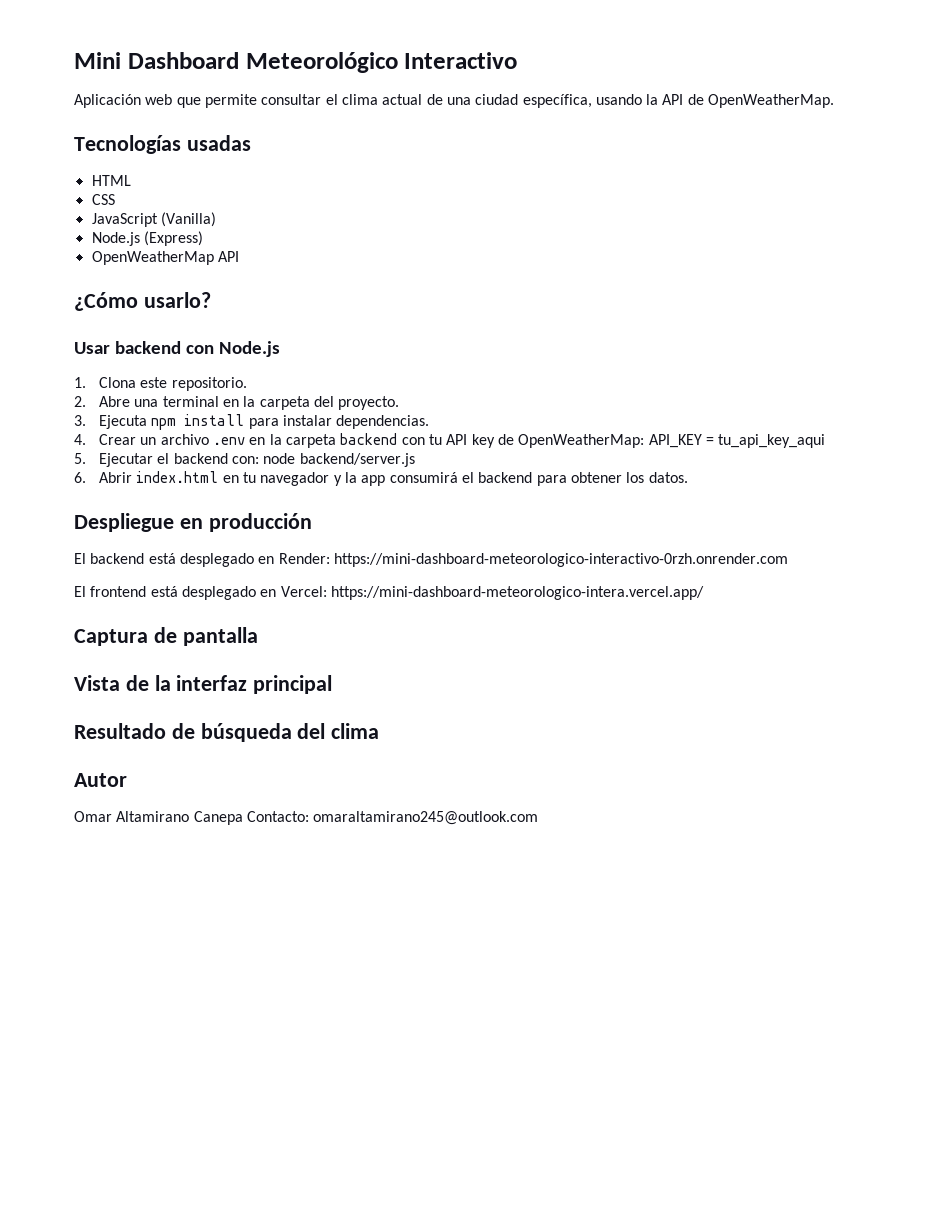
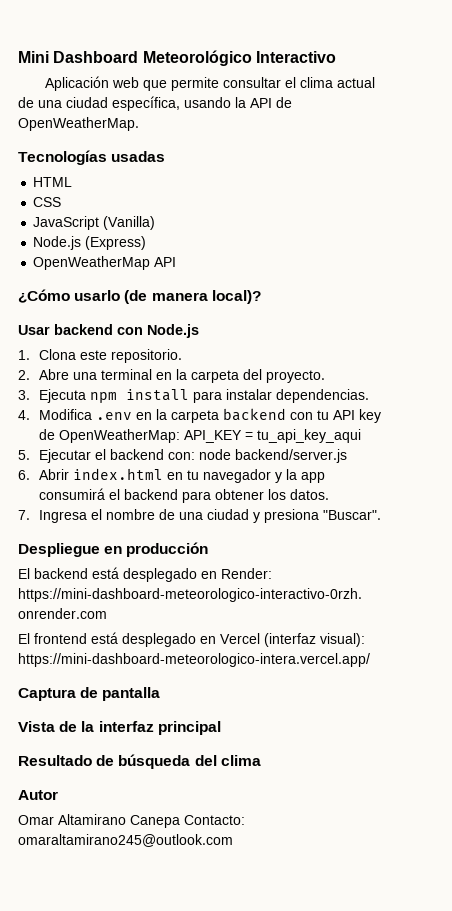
- ¿Cómo usarlo?
+ ¿Cómo usarlo (de manera local)?
- 4. Crear un archivo .env en la carpeta backend con tu API key de OpenWeatherMap: API_KEY = tu_api_key_aqui
+ 4. Modifica .env en la carpeta backend con tu API key de OpenWeatherMap: API_KEY = tu_api_key_aqui
+ 7. Ingresa el nombre de una ciudad y presiona "Buscar".
- El frontend está desplegado en Vercel: https://mini-dashboard-meteorologico-intera.vercel.app/
+ El frontend está desplegado en Vercel (interfaz visual): https://mini-dashboard-meteorologico-intera.vercel.app/

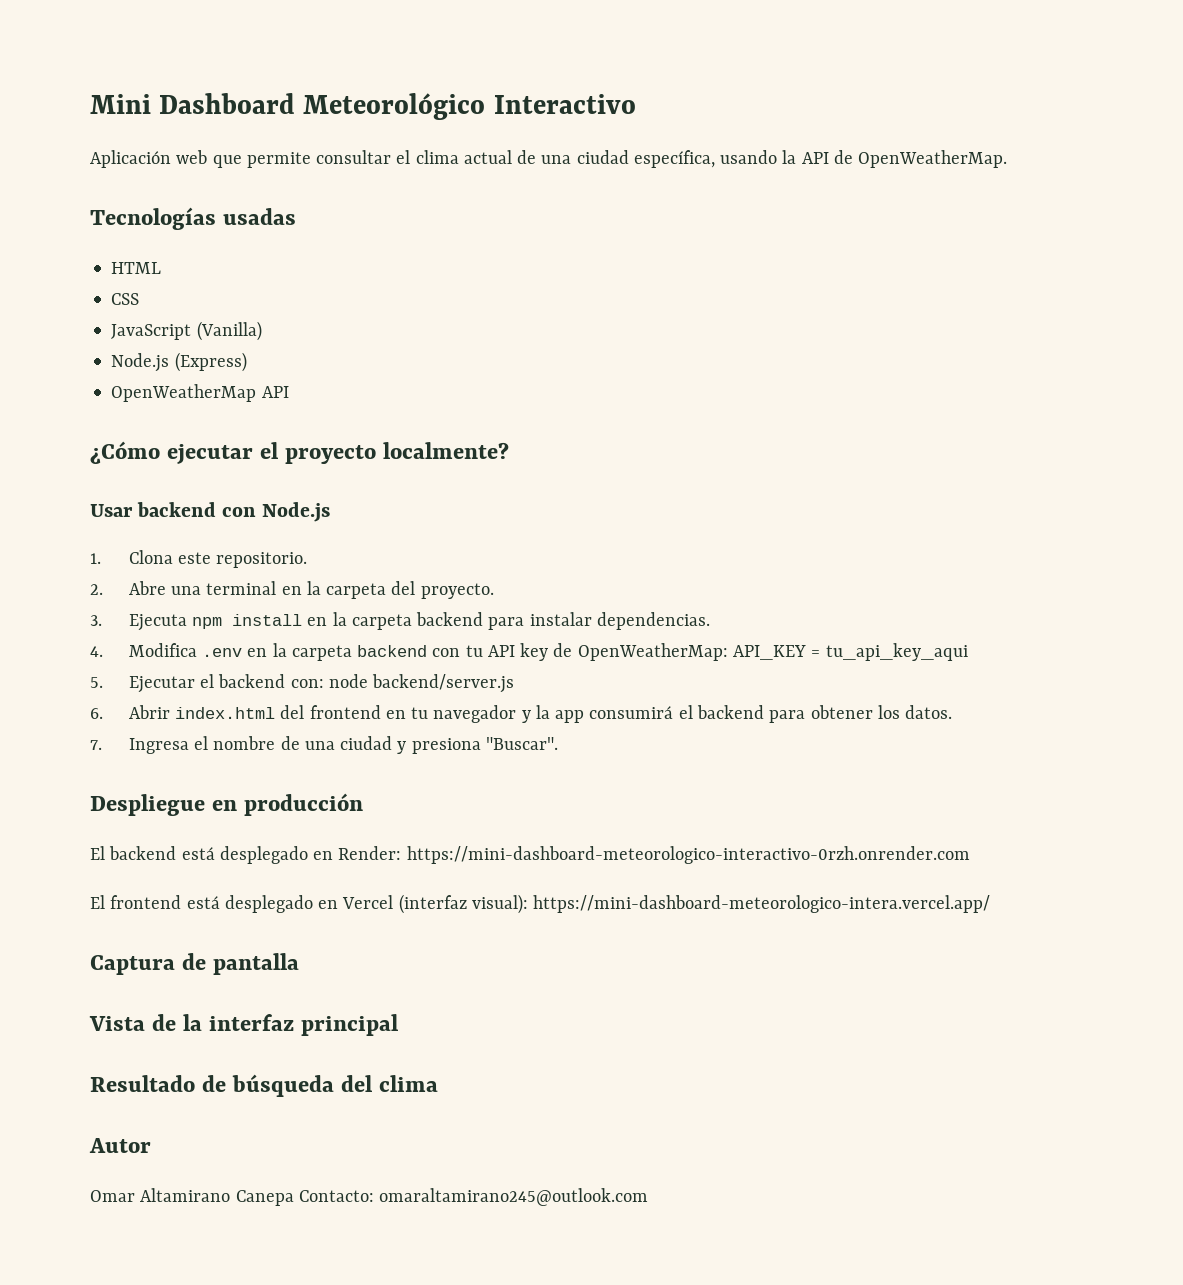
- ¿Cómo usarlo (de manera local)?
+ ¿Cómo ejecutar el proyecto localmente?
- 3. Ejecuta npm install para instalar dependencias.
+ 3. Ejecuta npm install en la carpeta backend para instalar dependencias.
- 6. Abrir index.html en tu navegador y la app consumirá el backend para obtener los datos.
+ 6. Abrir index.html del frontend en tu navegador y la app consumirá el backend para obtener los datos.

